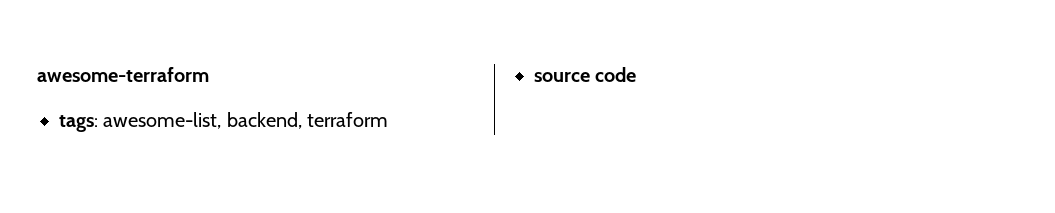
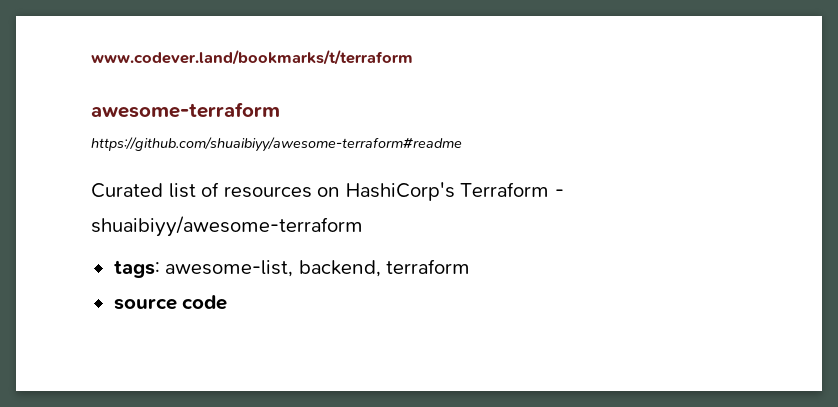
+ www.codever.land/bookmarks/t/terraform
+ https://github.com/shuaibiyy/awesome-terraform#readme
+ Curated list of resources on HashiCorp's Terraform - shuaibiyy/awesome-terraform

